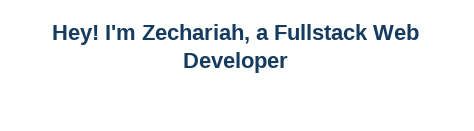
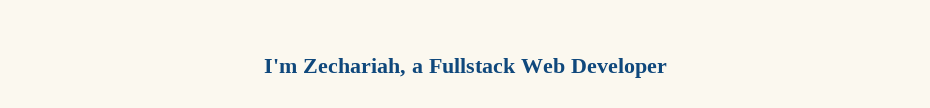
- Hey!

